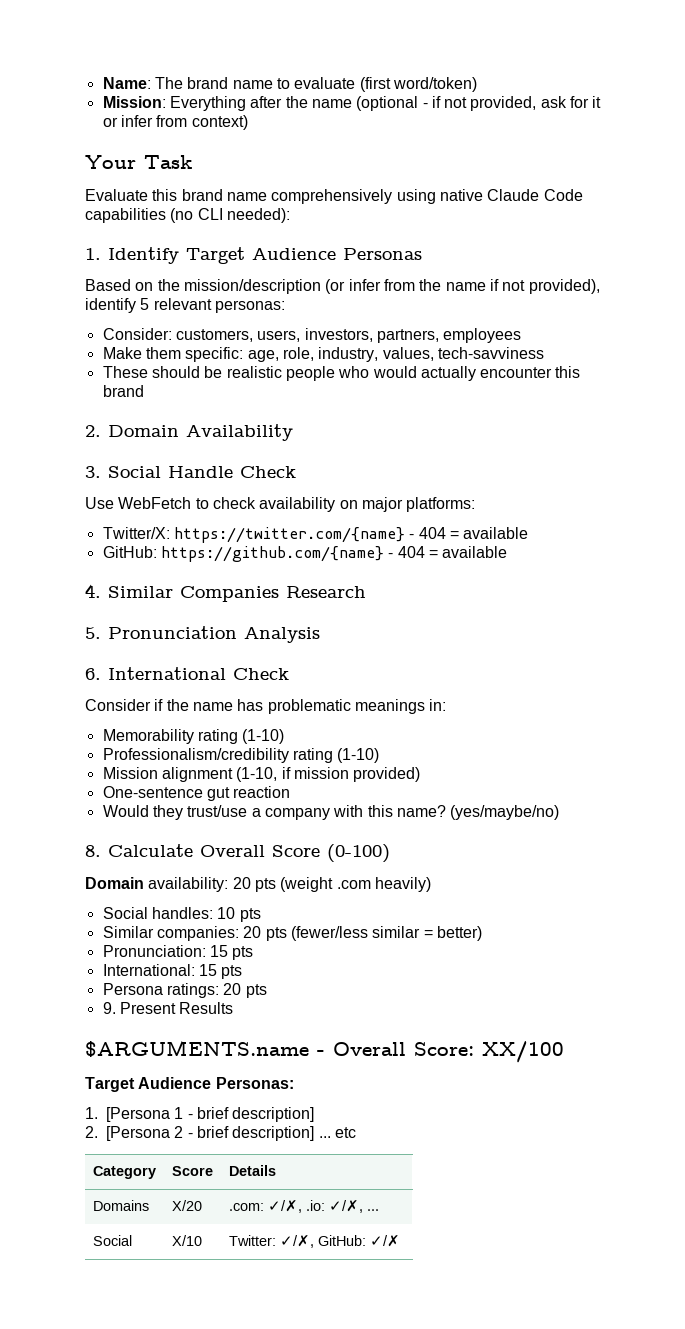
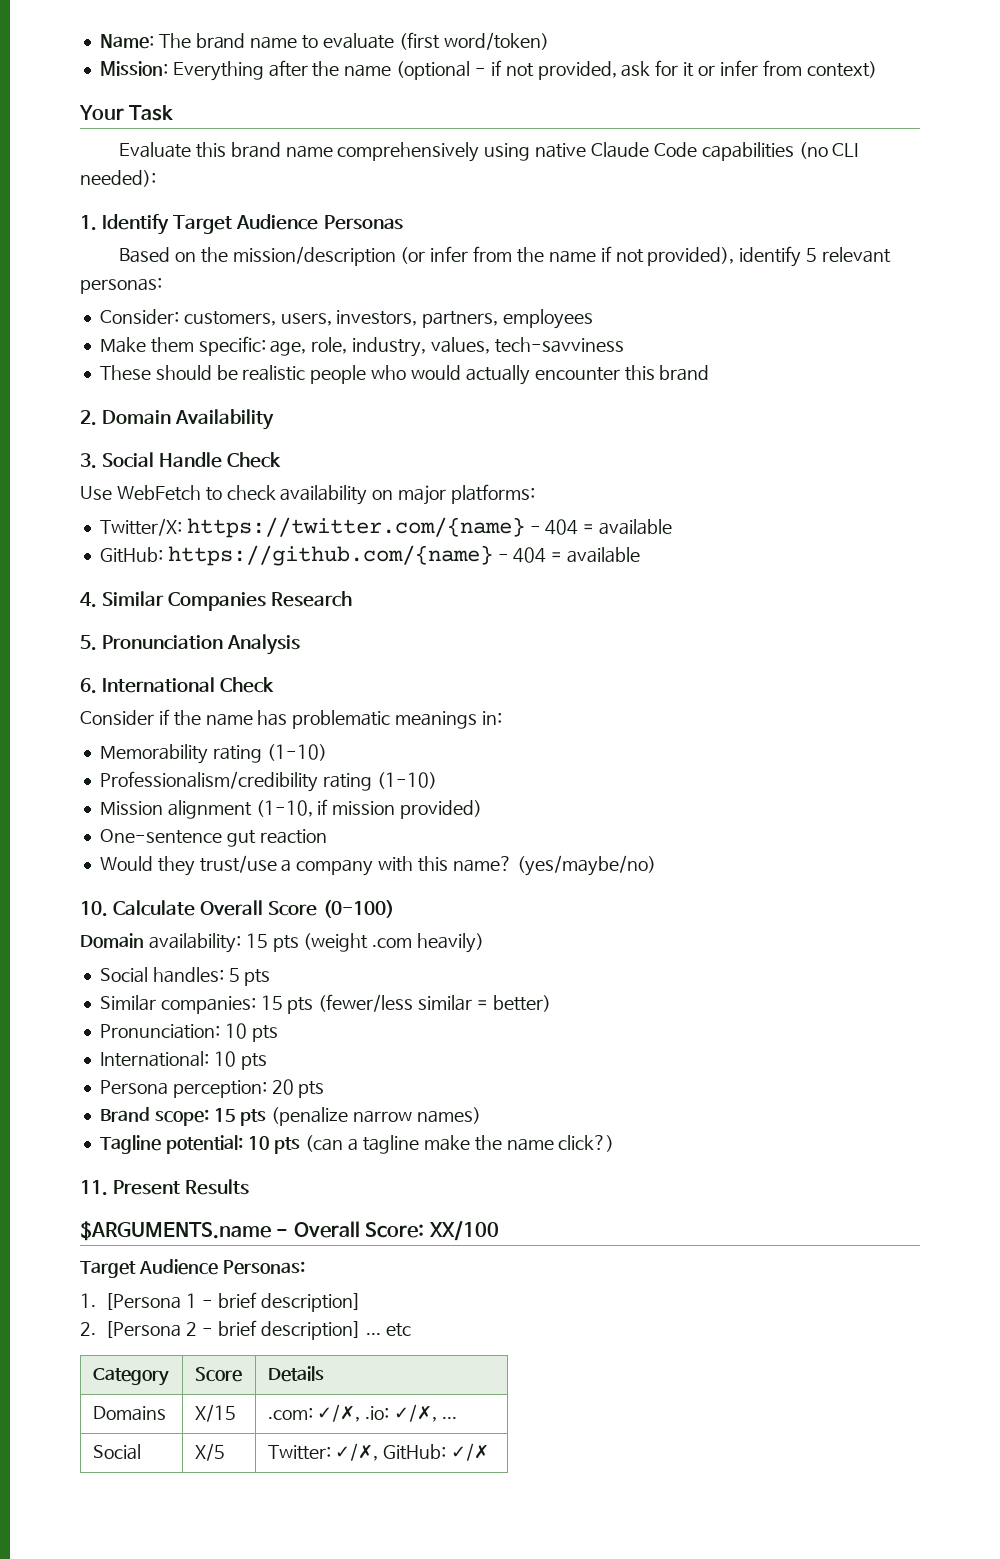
- 8. Calculate Overall Score (0-100)
+ 10. Calculate Overall Score (0-100)
- Domain availability: 20 pts (weight .com heavily)
+ Domain availability: 15 pts (weight .com heavily)
- Social handles: 10 pts
+ Social handles: 5 pts
- Similar companies: 20 pts (fewer/less similar = better)
+ Similar companies: 15 pts (fewer/less similar = better)
- Pronunciation: 15 pts
+ Pronunciation: 10 pts
- International: 15 pts
+ International: 10 pts
- Persona ratings: 20 pts
+ Persona perception: 20 pts
- 9. Present Results
+ Brand scope: 15 pts (penalize narrow names)
+ Tagline potential: 10 pts (can a tagline make the name click?)
+ 11. Present Results
- Domains | X/20 | .com: ✓/✗, .io: ✓/✗, ...
+ Domains | X/15 | .com: ✓/✗, .io: ✓/✗, ...
- Social | X/10 | Twitter: ✓/✗, GitHub: ✓/✗
+ Social | X/5 | Twitter: ✓/✗, GitHub: ✓/✗

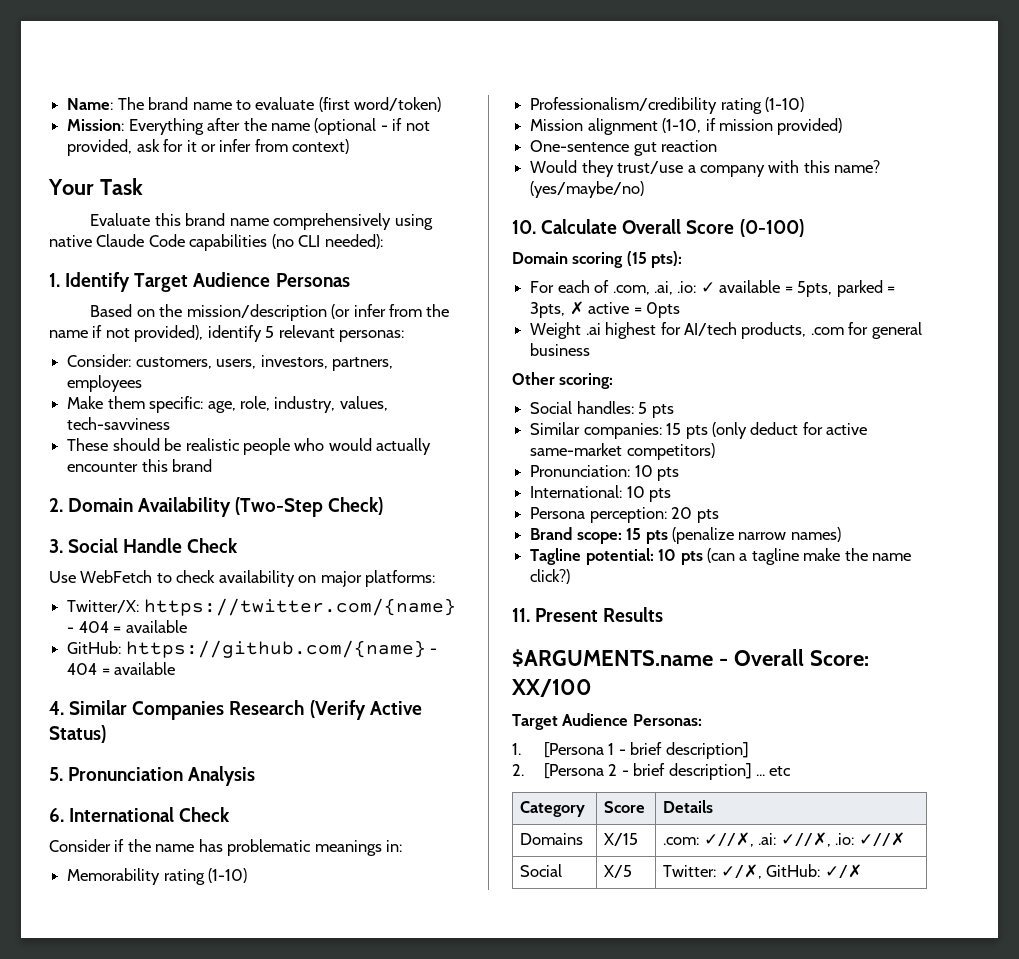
- 2. Domain Availability
+ 2. Domain Availability (Two-Step Check)
- 4. Similar Companies Research
+ 4. Similar Companies Research (Verify Active Status)
- Domain availability: 15 pts (weight .com heavily)
+ Domain scoring (15 pts):
+ For each of .com, .ai, .io: ✓ available = 5pts, parked = 3pts, ✗ active = 0pts
+ Weight .ai highest for AI/tech products, .com for general business
+ Other scoring:
- Similar companies: 15 pts (fewer/less similar = better)
+ Similar companies: 15 pts (only deduct for active same-market competitors)
- Domains | X/15 | .com: ✓/✗, .io: ✓/✗, ...
+ Domains | X/15 | .com: ✓//✗, .ai: ✓//✗, .io: ✓//✗

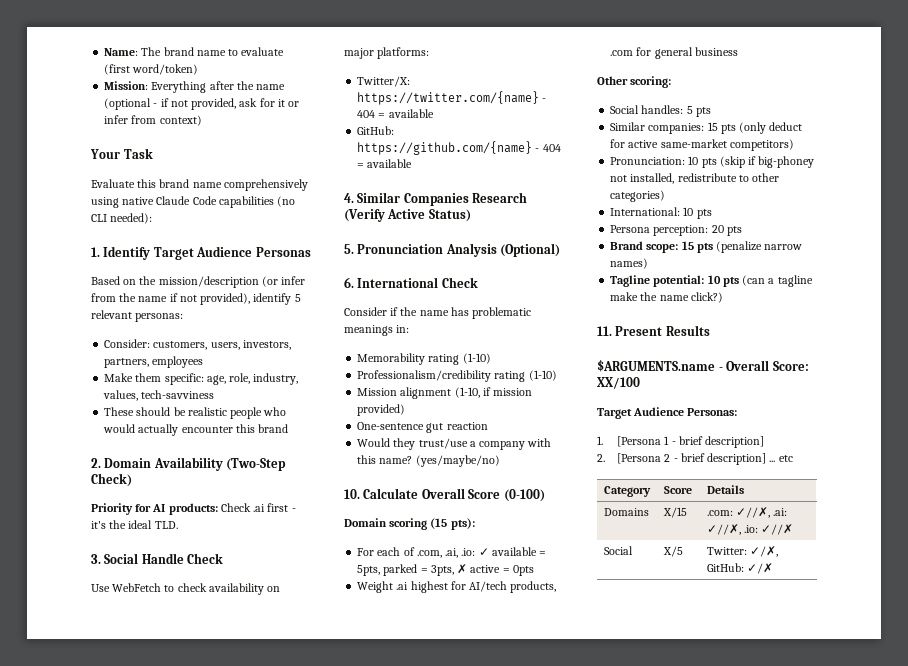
+ Priority for AI products: Check .ai first - it's the ideal TLD.
- 5. Pronunciation Analysis
+ 5. Pronunciation Analysis (Optional)
- Pronunciation: 10 pts
+ Pronunciation: 10 pts (skip if big-phoney not installed, redistribute to other categories)

